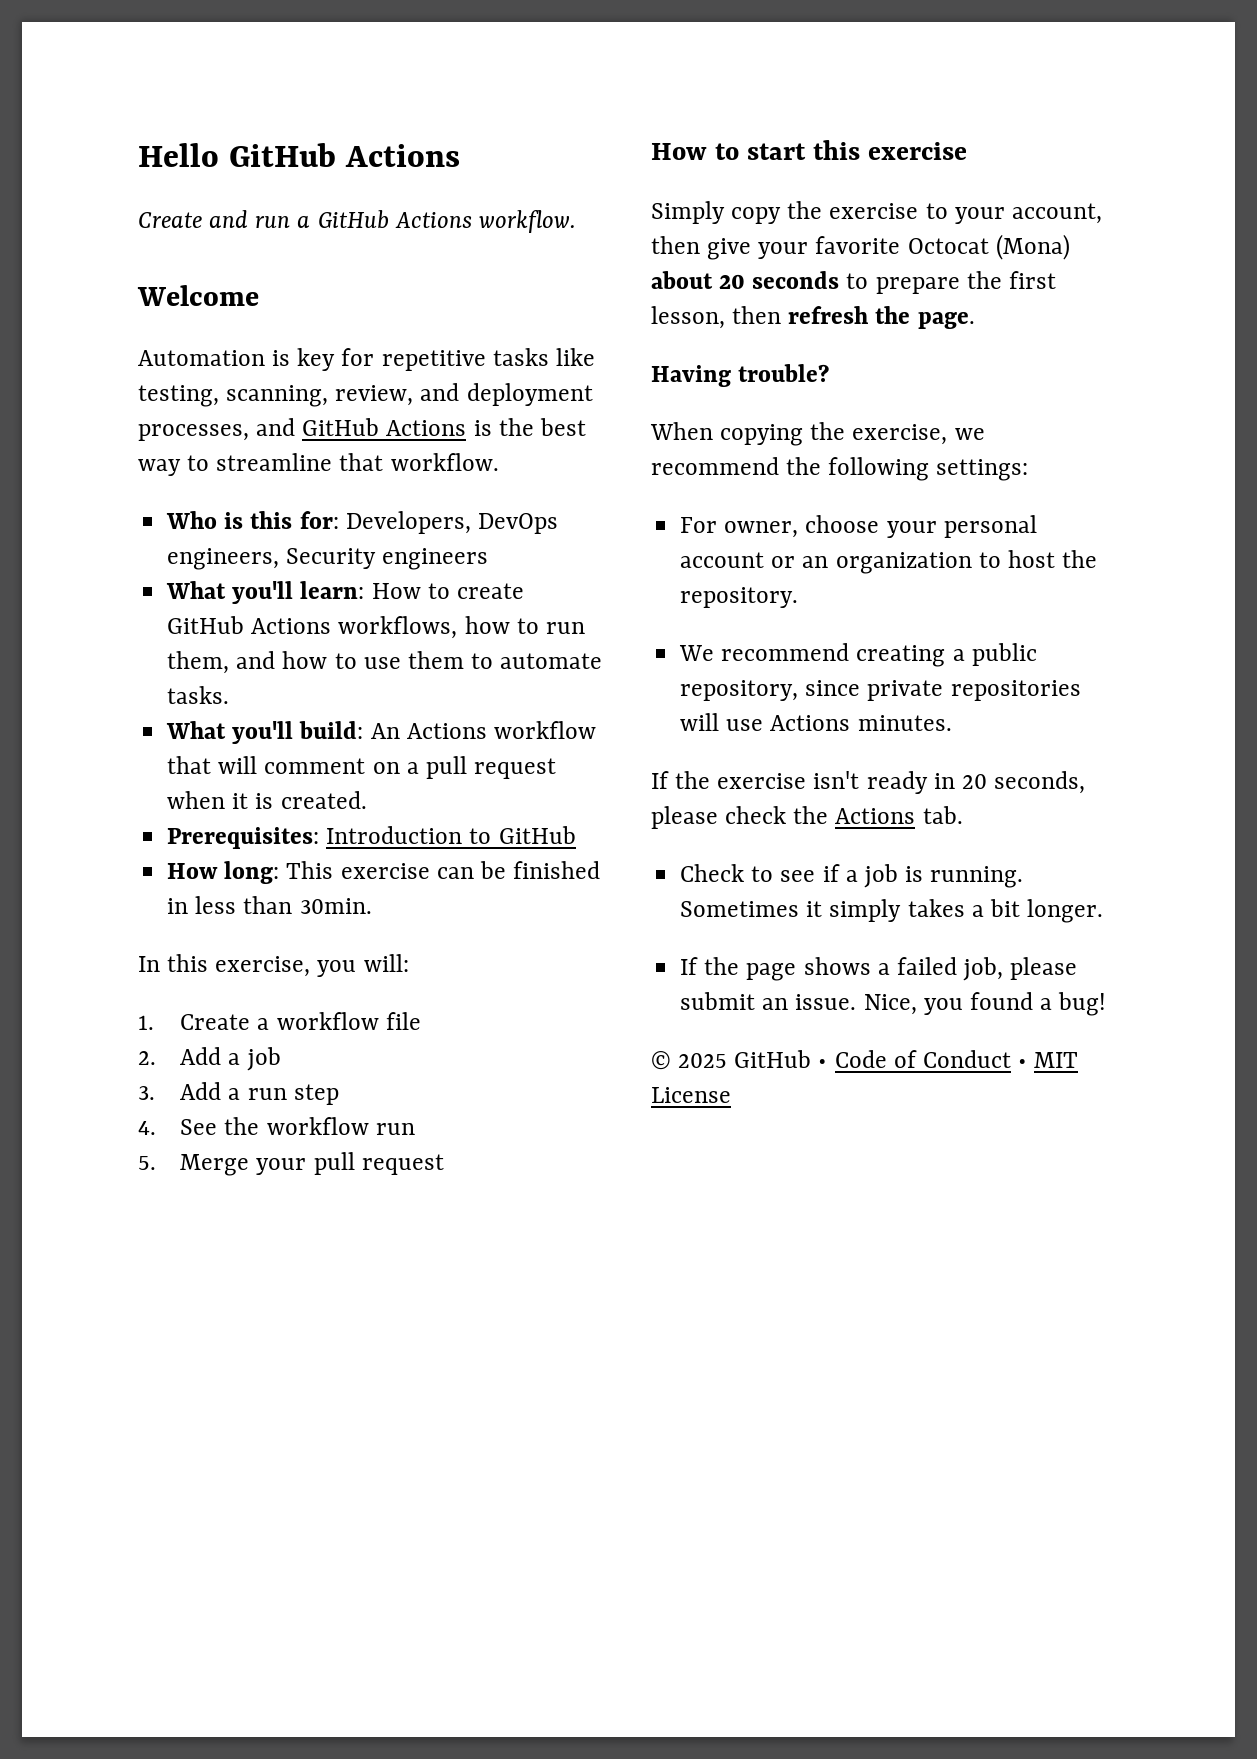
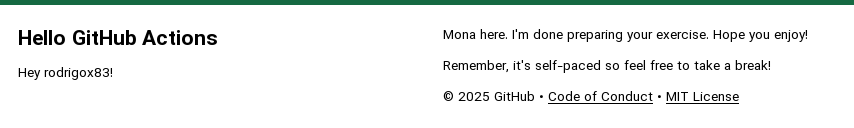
- Create and run a GitHub Actions workflow.
- Welcome
- Automation is key for repetitive tasks like testing, scanning, review, and deployment processes, and GitHub Actions is the best way to streamline that workflow.
- Who is this for: Developers, DevOps engineers, Security engineers
- What you'll learn: How to create GitHub Actions workflows, how to run them, and how to use them to automate tasks.
- What you'll build: An Actions workflow that will comment on a pull request when it is created.
- Prerequisites: Introduction to GitHub
- How long: This exercise can be finished in less than 30min.
- In this exercise, you will:
- 1. Create a workflow file
- 2. Add a job
- 3. Add a run step
- 4. See the workflow run
- 5. Merge your pull request
- How to start this exercise
- Simply copy the exercise to your account, then give your favorite Octocat (Mona) about 20 seconds to prepare the first lesson, then refresh the page.
- Having trouble?
- When copying the exercise, we recommend the following settings:
- For owner, choose your personal account or an organization to host the repository.
- We recommend creating a public repository, since private repositories will use Actions minutes.
- If the exercise isn't ready in 20 seconds, please check the Actions tab.
- Check to see if a job is running. Sometimes it simply takes a bit longer.
- If the page shows a failed job, please submit an issue. Nice, you found a bug!
+ Hey rodrigox83!
+ Mona here. I'm done preparing your exercise. Hope you enjoy!
+ Remember, it's self-paced so feel free to take a break!

